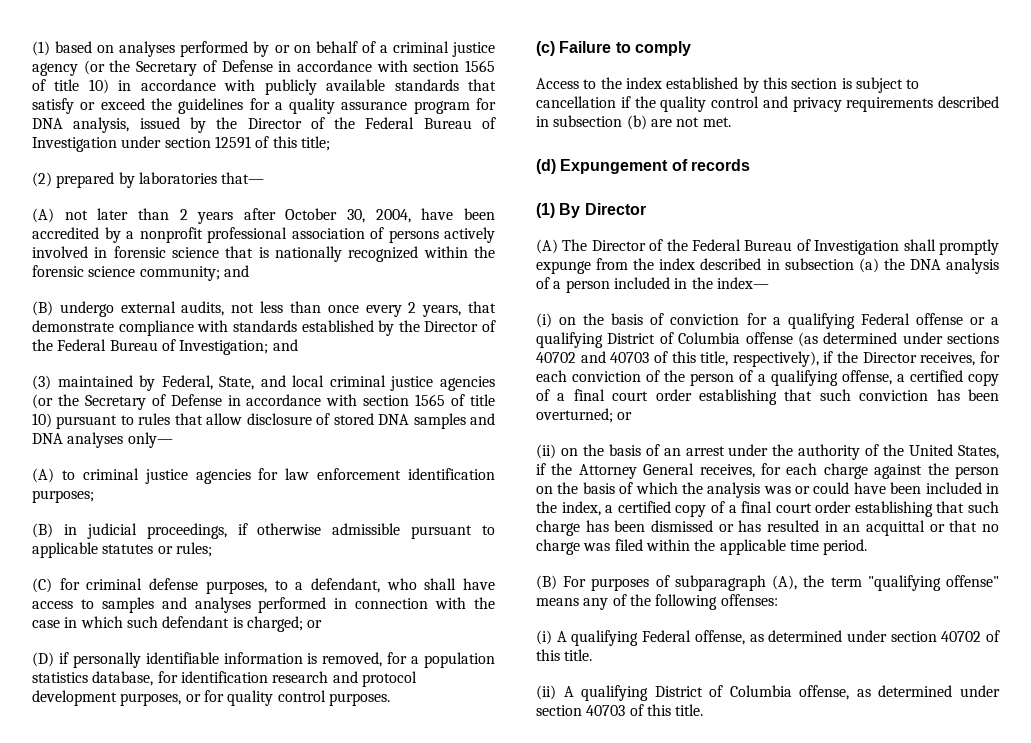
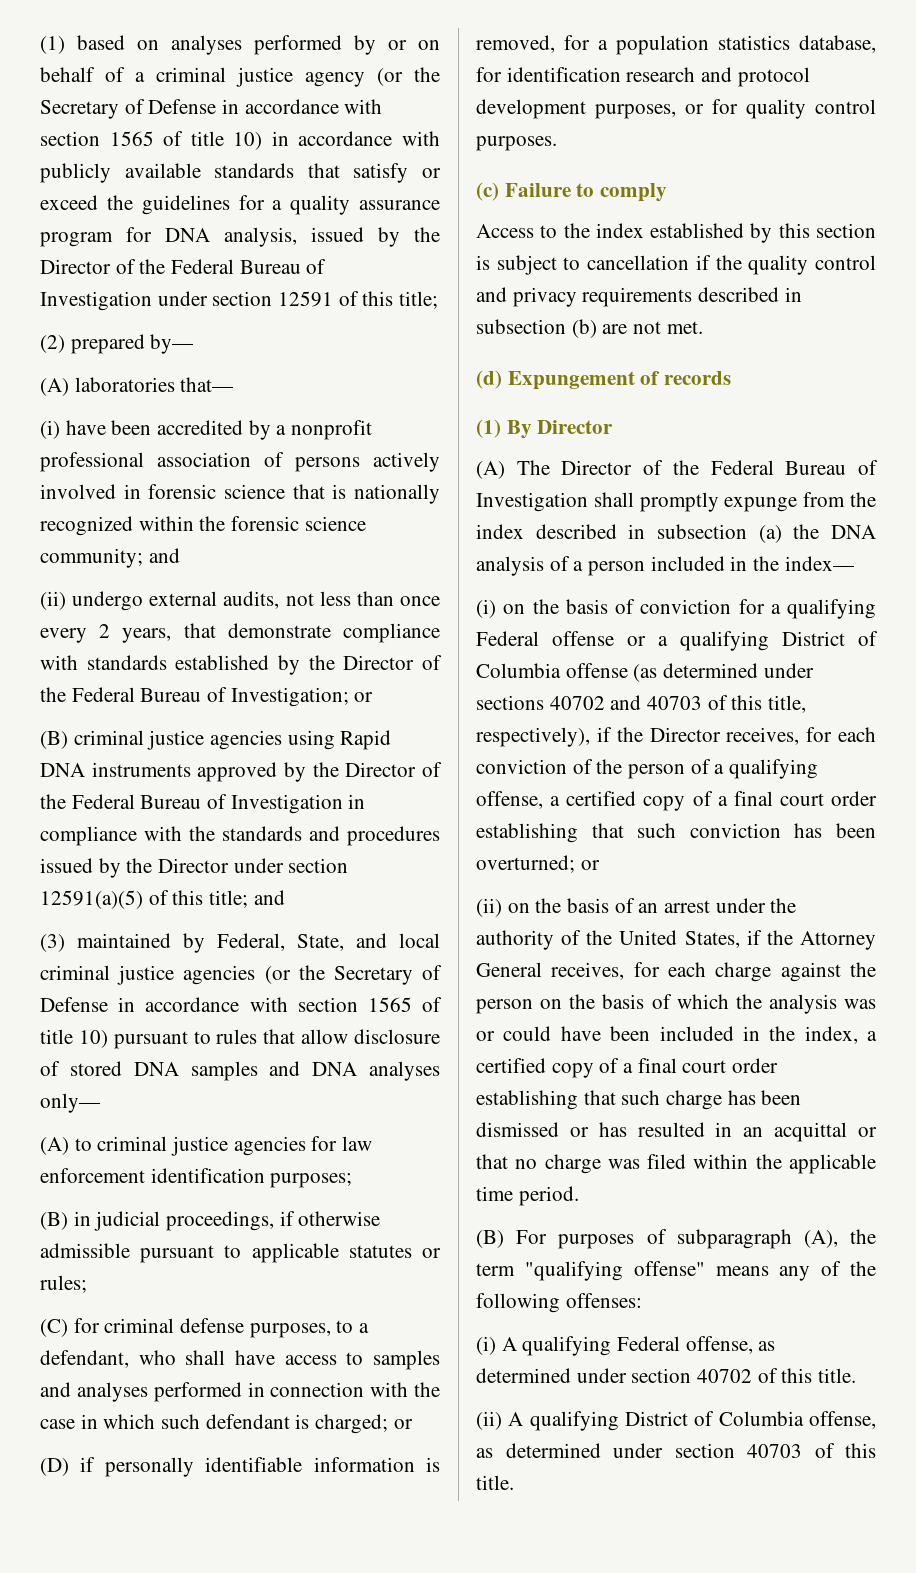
- (2) prepared by laboratories that—
+ (2) prepared by—
+ (A) laboratories that—
- (A) not later than 2 years after October 30, 2004, have been accredited by a nonprofit professional association of persons actively involved in forensic science that is nationally recognized within the forensic science community; and
+ (i) have been accredited by a nonprofit professional association of persons actively involved in forensic science that is nationally recognized within the forensic science community; and
- (B) undergo external audits, not less than once every 2 years, that demonstrate compliance with standards established by the Director of the Federal Bureau of Investigation; and
+ (ii) undergo external audits, not less than once every 2 years, that demonstrate compliance with standards established by the Director of the Federal Bureau of Investigation; or
+ (B) criminal justice agencies using Rapid DNA instruments approved by the Director of the Federal Bureau of Investigation in compliance with the standards and procedures issued by the Director under section 12591(a)(5) of this title; and

